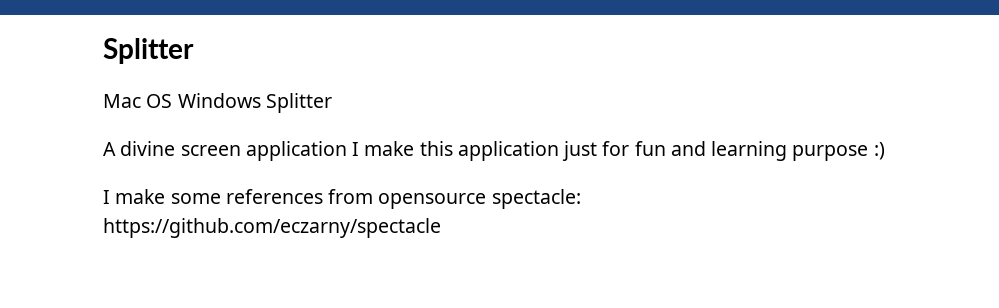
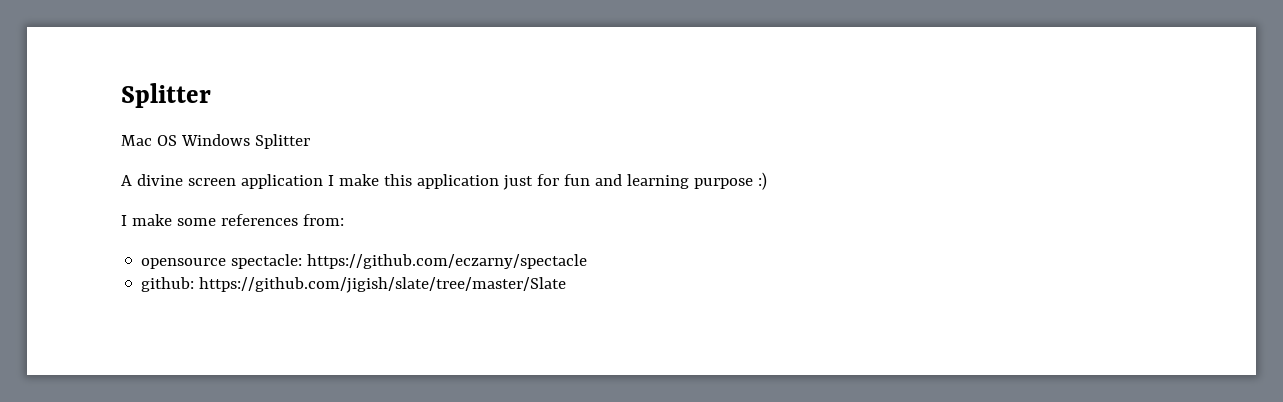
- I make some references from opensource spectacle: https://github.com/eczarny/spectacle
+ I make some references from:
+ opensource spectacle: https://github.com/eczarny/spectacle
+ github: https://github.com/jigish/slate/tree/master/Slate

